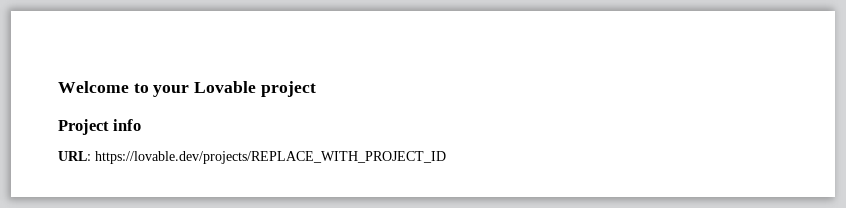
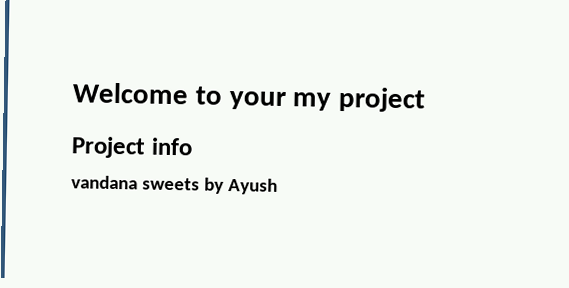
- Welcome to your Lovable project
+ Welcome to your my project
- URL: https://lovable.dev/projects/REPLACE_WITH_PROJECT_ID
+ vandana sweets by Ayush

